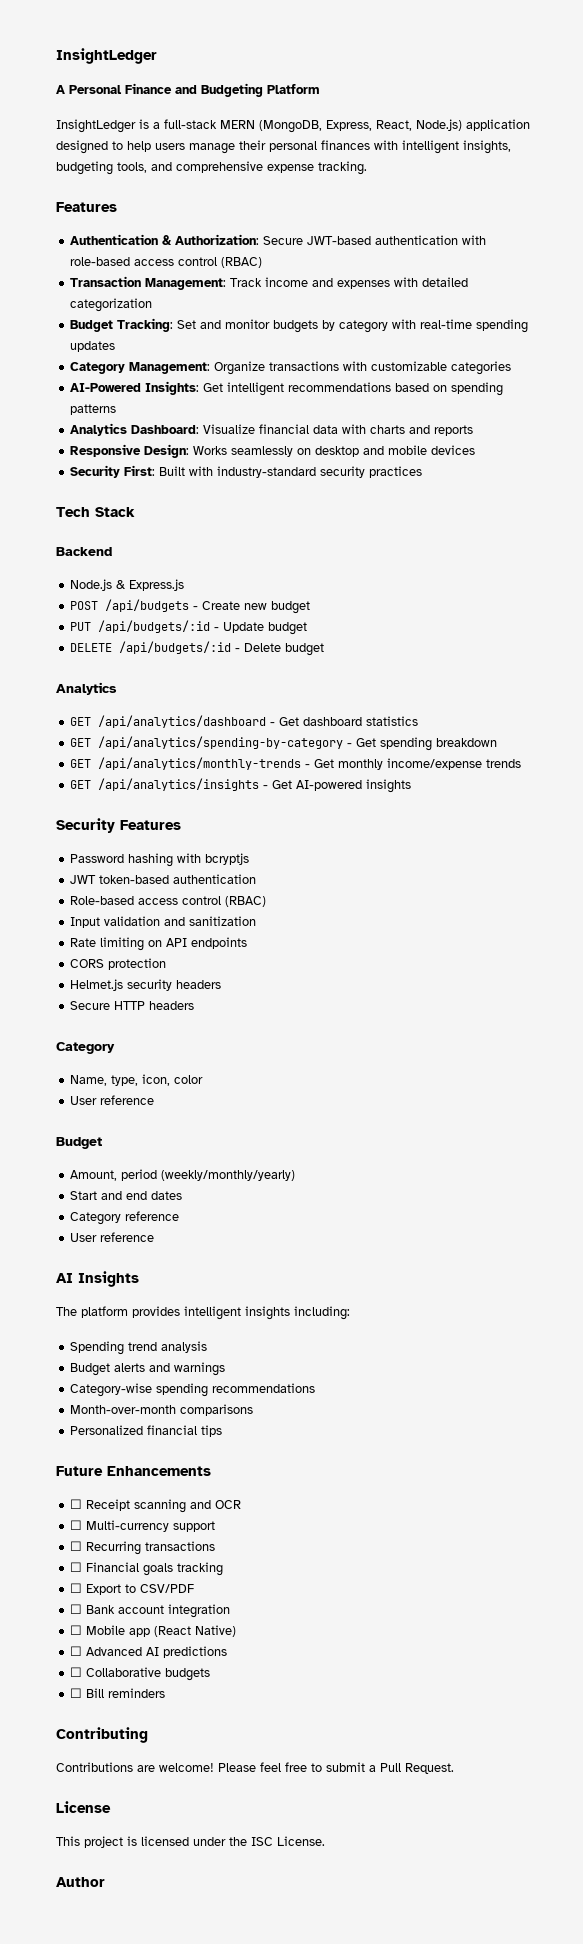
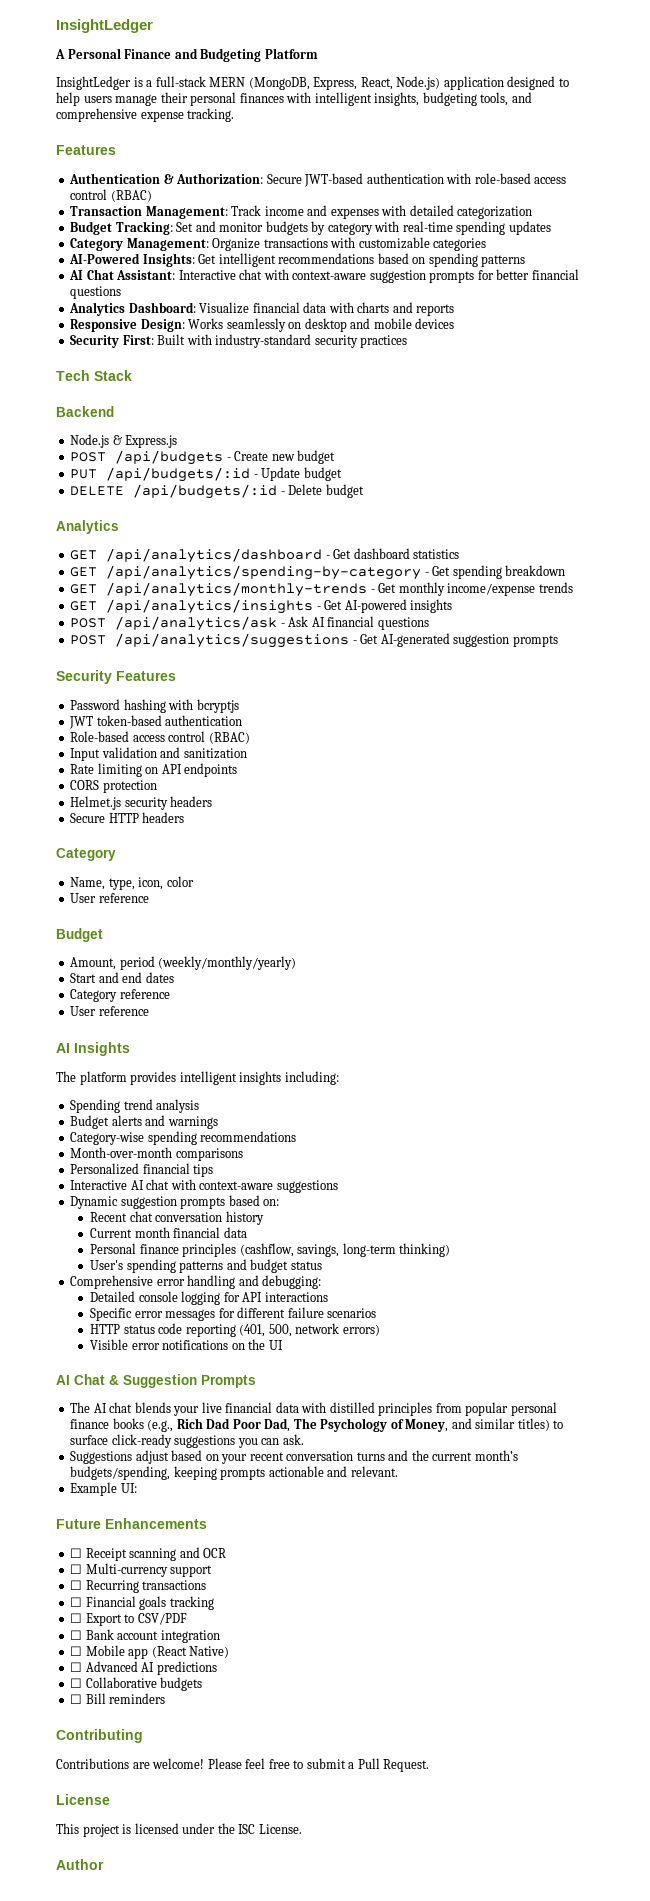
+ AI Chat Assistant: Interactive chat with context-aware suggestion prompts for better financial questions
+ POST /api/analytics/ask - Ask AI financial questions
+ POST /api/analytics/suggestions - Get AI-generated suggestion prompts
+ Interactive AI chat with context-aware suggestions
+ Dynamic suggestion prompts based on:
+ Recent chat conversation history
+ Current month financial data
+ Personal finance principles (cashflow, savings, long-term thinking)
+ User's spending patterns and budget status
+ Comprehensive error handling and debugging:
+ Detailed console logging for API interactions
+ Specific error messages for different failure scenarios
+ HTTP status code reporting (401, 500, network errors)
+ Visible error notifications on the UI
+ AI Chat & Suggestion Prompts
+ The AI chat blends your live financial data with distilled principles from popular personal finance books (e.g., Rich Dad Poor Dad, The Psychology of Money, and similar titles) to surface click-ready suggestions you can ask.
+ Suggestions adjust based on your recent conversation turns and the current month’s budgets/spending, keeping prompts actionable and relevant.
+ Example UI:

